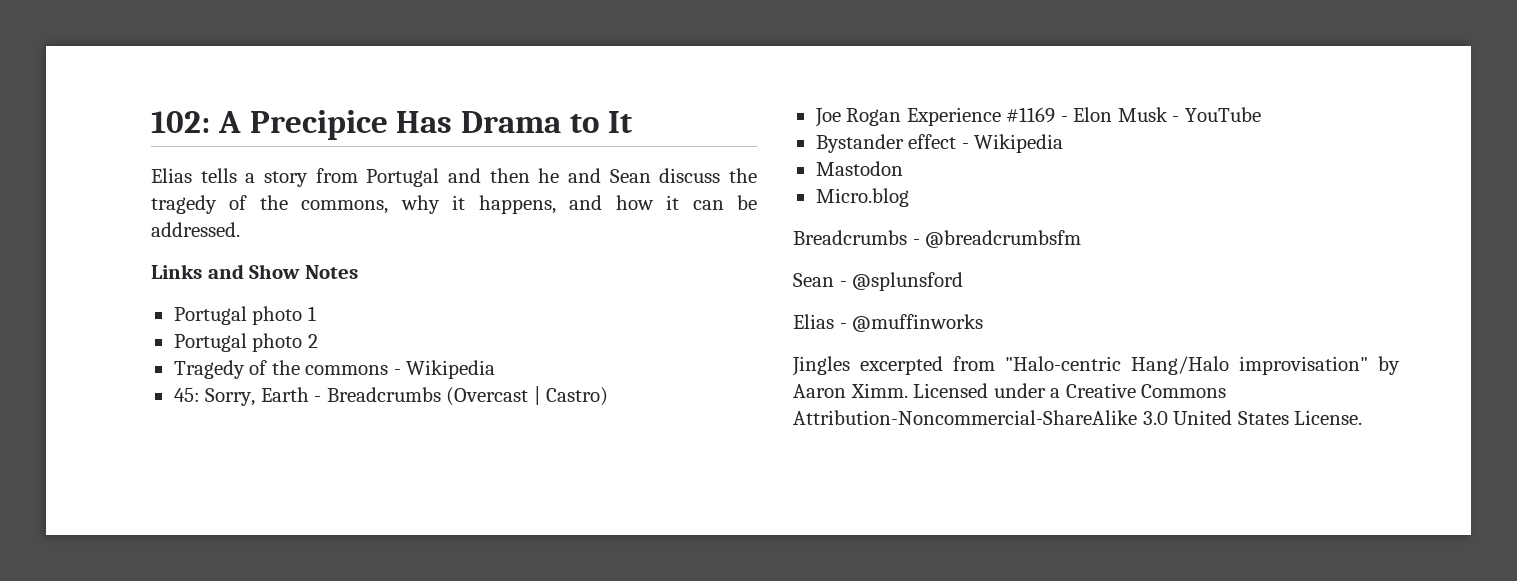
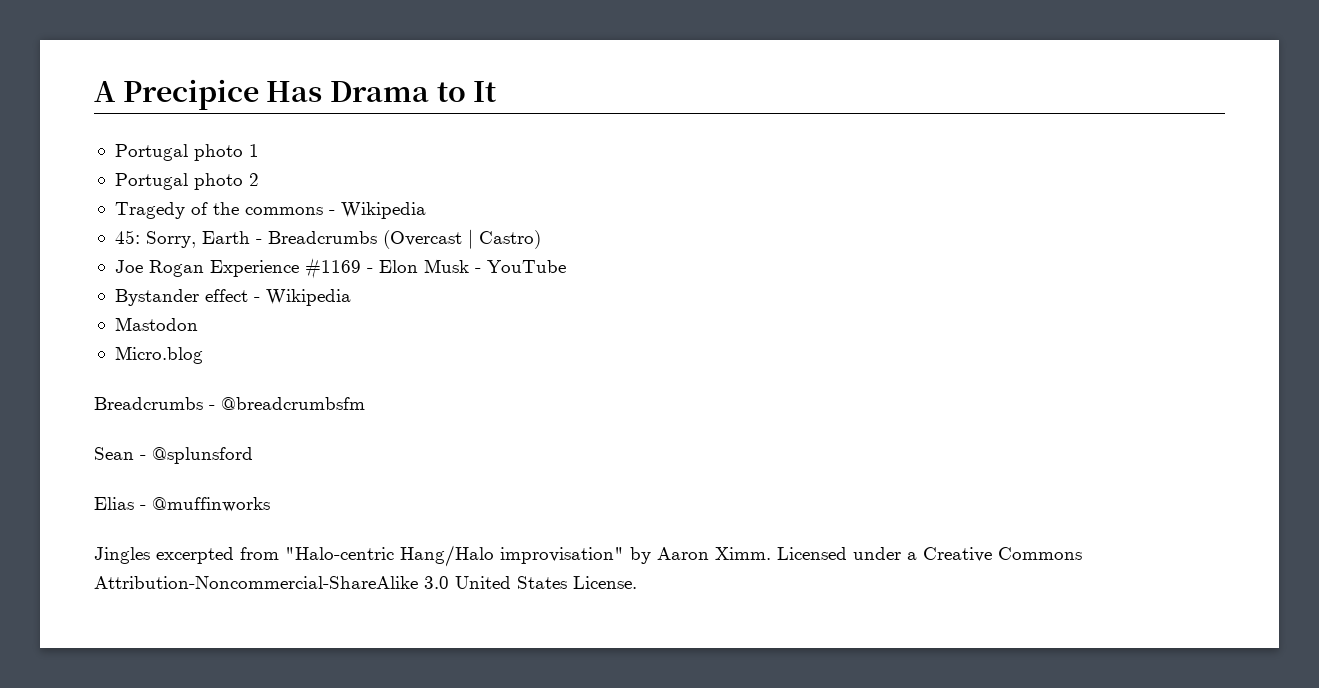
- 102: A Precipice Has Drama to It
+ A Precipice Has Drama to It
- Elias tells a story from Portugal and then he and Sean discuss the tragedy of the commons, why it happens, and how it can be addressed.
- Links and Show Notes

